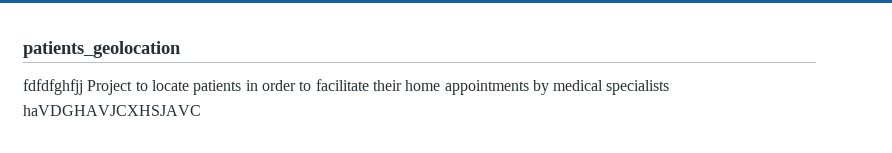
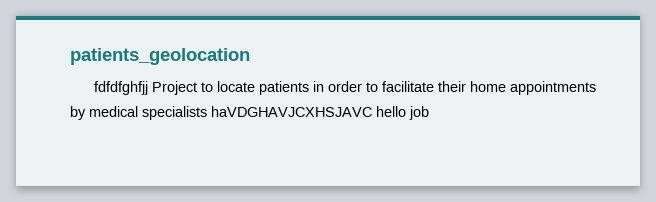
- fdfdfghfjj Project to locate patients in order to facilitate their home appointments by medical specialists haVDGHAVJCXHSJAVC
+ fdfdfghfjj Project to locate patients in order to facilitate their home appointments by medical specialists haVDGHAVJCXHSJAVC hello job

